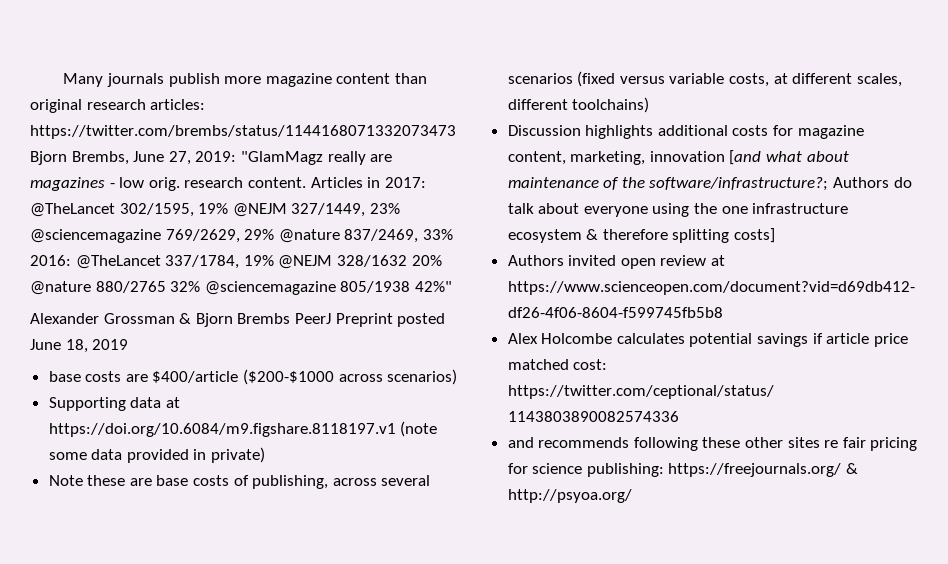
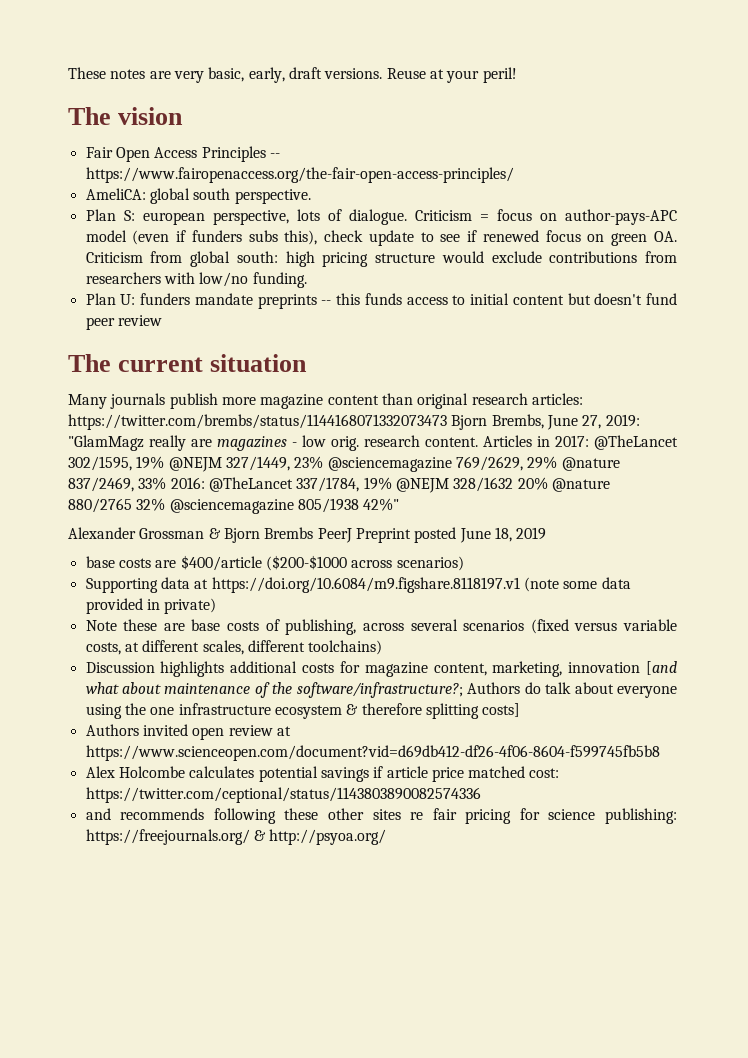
+ These notes are very basic, early, draft versions. Reuse at your peril!
+ The vision
+ Fair Open Access Principles -- https://www.fairopenaccess.org/the-fair-open-access-principles/
+ AmeliCA: global south perspective.
+ Plan S: european perspective, lots of dialogue. Criticism = focus on author-pays-APC model (even if funders subs this), check update to see if renewed focus on green OA. Criticism from global south: high pricing structure would exclude contributions from researchers with low/no funding.
+ Plan U: funders mandate preprints -- this funds access to initial content but doesn't fund peer review
+ The current situation

